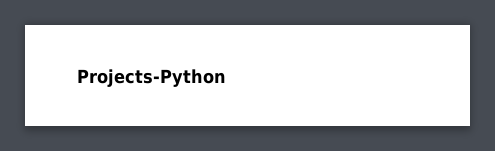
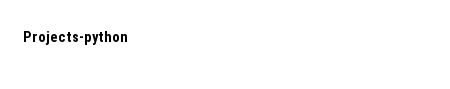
- Projects-Python
+ Projects-python

